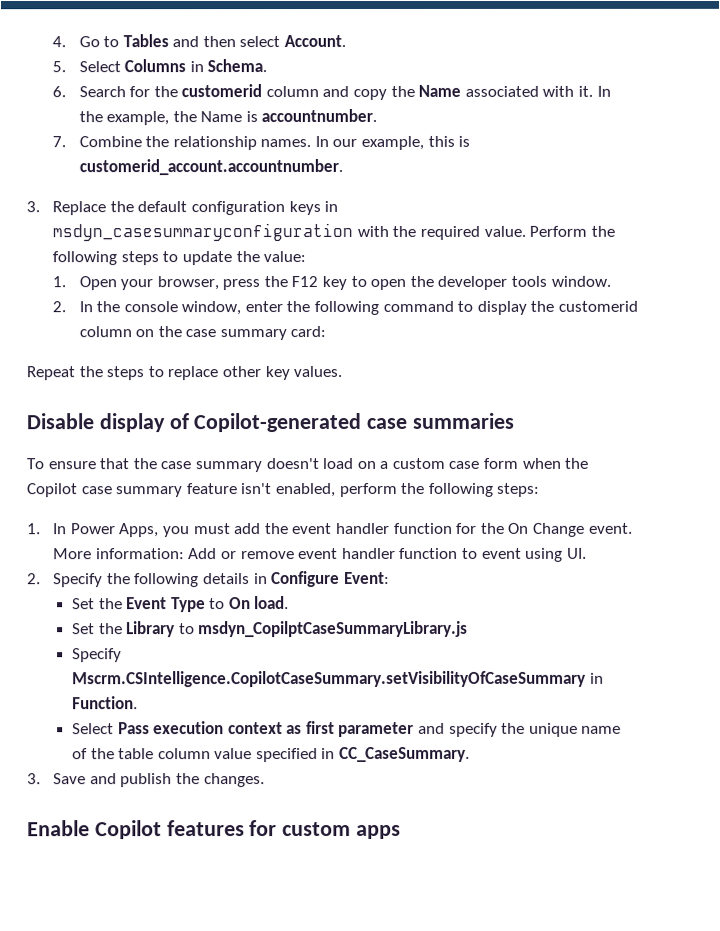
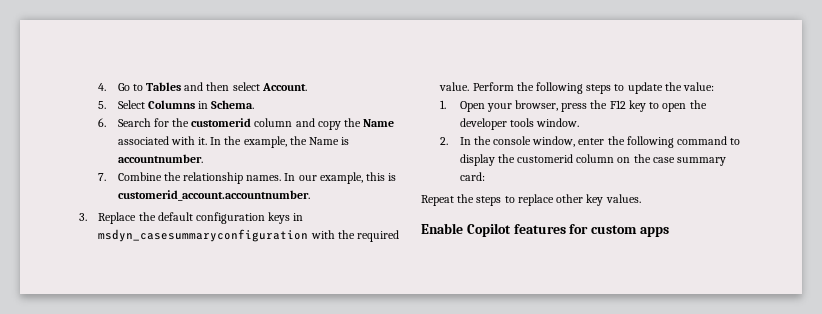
- Disable display of Copilot-generated case summaries
- To ensure that the case summary doesn't load on a custom case form when the Copilot case summary feature isn't enabled, perform the following steps:
- 1. In Power Apps, you must add the event handler function for the On Change event. More information: Add or remove event handler function to event using UI.
- 2. Specify the following details in Configure Event:
- Set the Event Type to On load.
- Set the Library to msdyn_CopilptCaseSummaryLibrary.js
- Specify Mscrm.CSIntelligence.CopilotCaseSummary.setVisibilityOfCaseSummary in Function.
- Select Pass execution context as first parameter and specify the unique name of the table column value specified in CC_CaseSummary.
- 3. Save and publish the changes.

